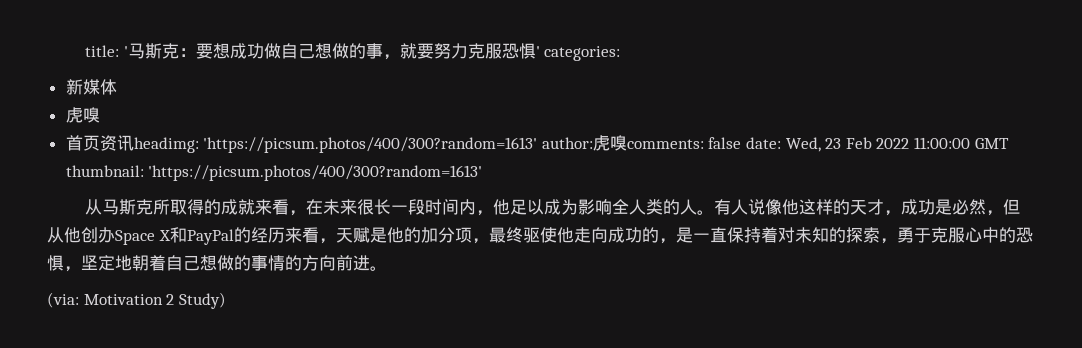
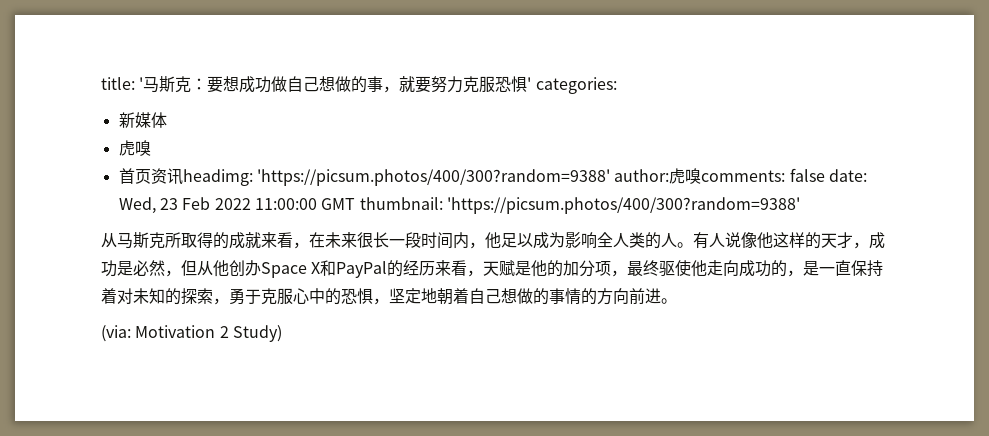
- 首页资讯headimg: 'https://picsum.photos/400/300?random=1613' author:虎嗅comments: false date: Wed, 23 Feb 2022 11:00:00 GMT thumbnail: 'https://picsum.photos/400/300?random=1613'
+ 首页资讯headimg: 'https://picsum.photos/400/300?random=9388' author:虎嗅comments: false date: Wed, 23 Feb 2022 11:00:00 GMT thumbnail: 'https://picsum.photos/400/300?random=9388'

